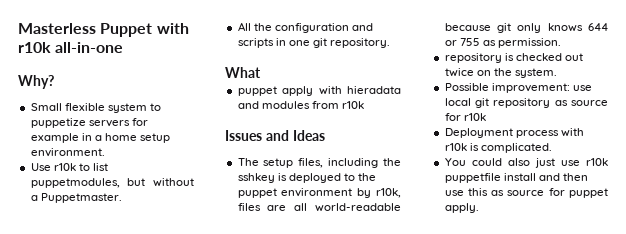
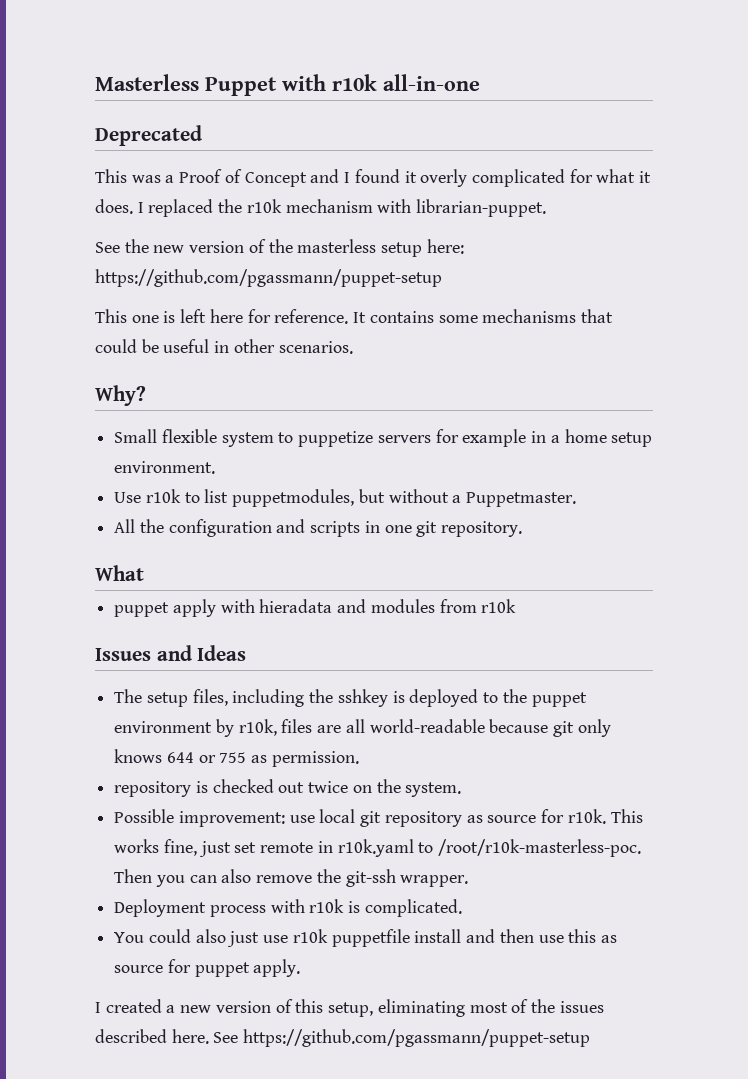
+ Deprecated
+ This was a Proof of Concept and I found it overly complicated for what it does. I replaced the r10k mechanism with librarian-puppet.
+ See the new version of the masterless setup here: https://github.com/pgassmann/puppet-setup
+ This one is left here for reference. It contains some mechanisms that could be useful in other scenarios.
- Possible improvement: use local git repository as source for r10k
+ Possible improvement: use local git repository as source for r10k. This works fine, just set remote in r10k.yaml to /root/r10k-masterless-poc. Then you can also remove the git-ssh wrapper.
+ I created a new version of this setup, eliminating most of the issues described here. See https://github.com/pgassmann/puppet-setup

